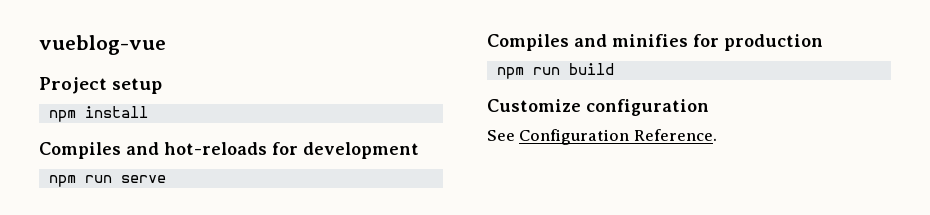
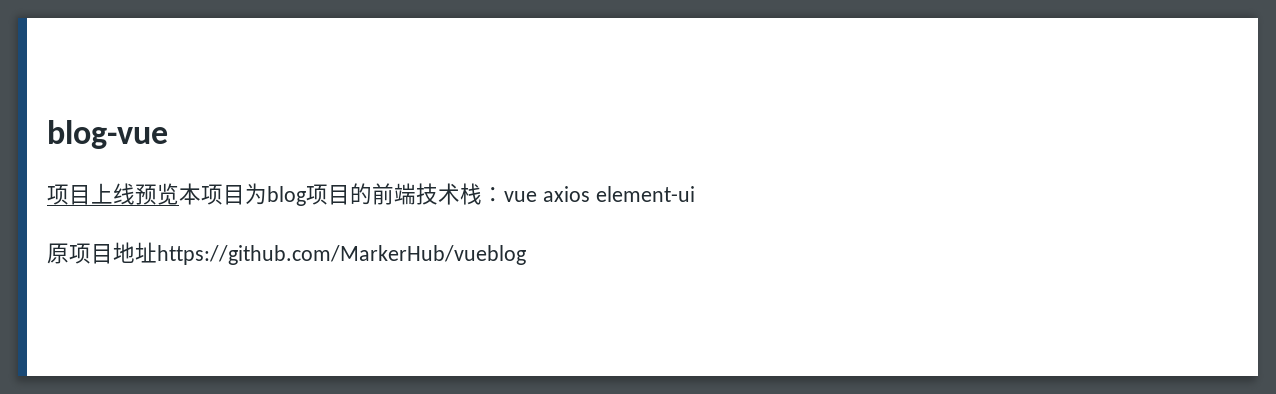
- vueblog-vue
- Project setup
- npm install
- Compiles and hot-reloads for development
- npm run serve
- Compiles and minifies for production
- npm run build
- Customize configuration
- See Configuration Reference.
+ blog-vue
+ 项目上线预览本项目为blog项目的前端技术栈：vue axios element-ui
+ 原项目地址https://github.com/MarkerHub/vueblog

